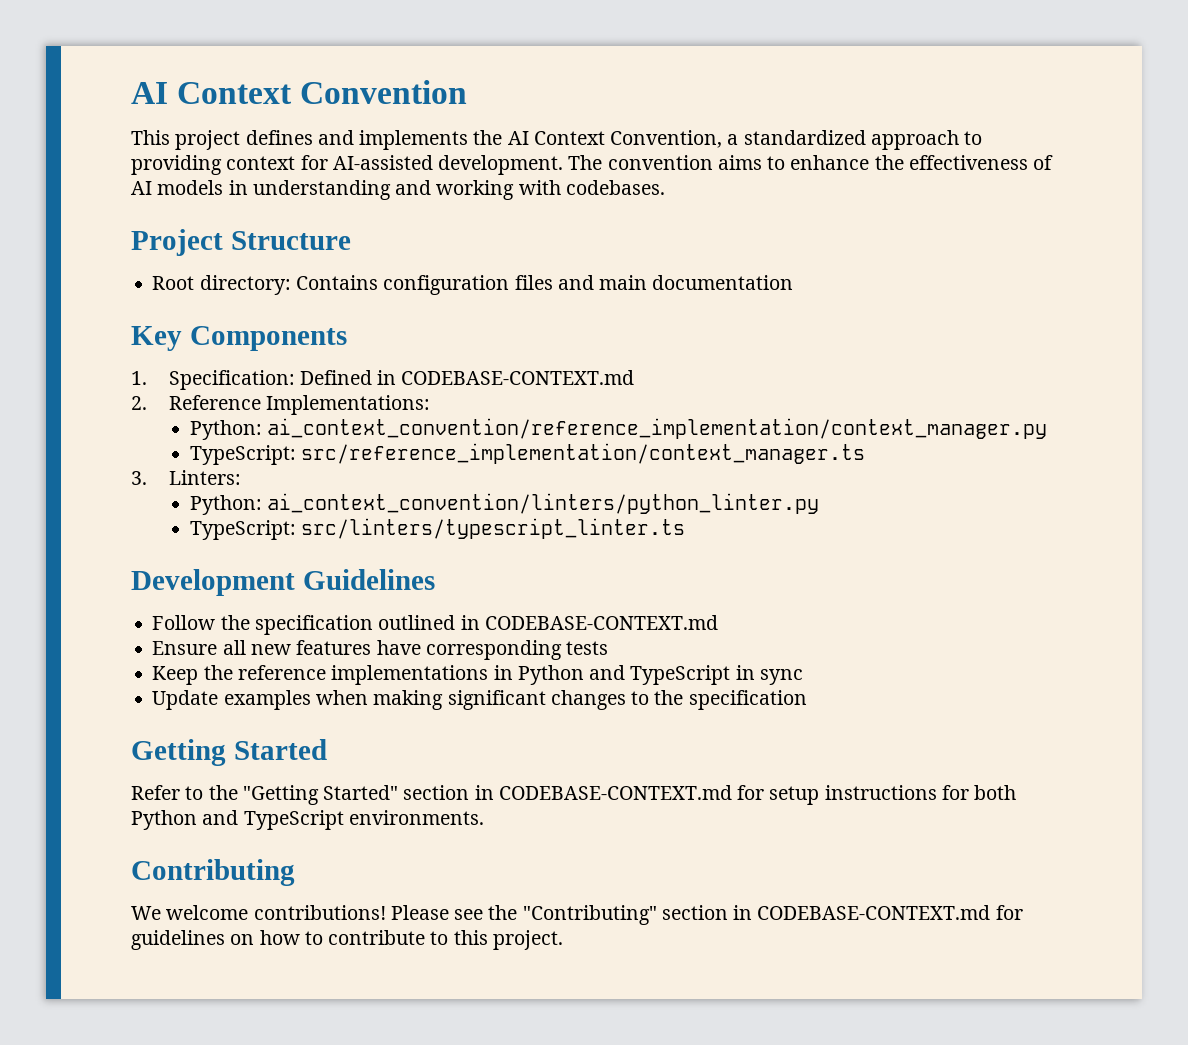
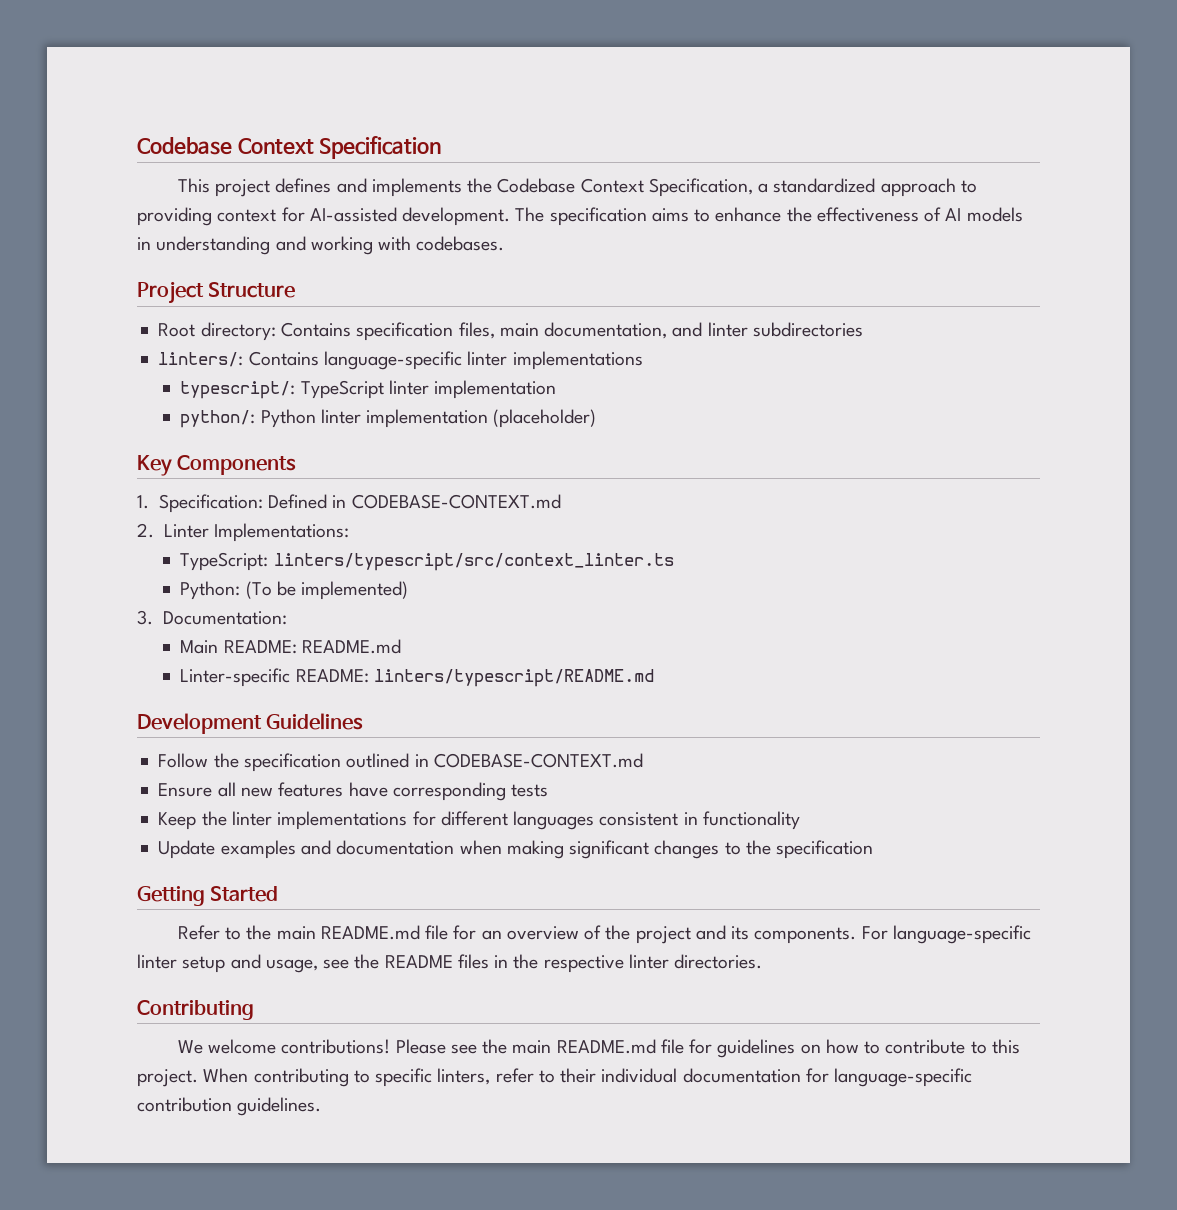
- AI Context Convention
+ Codebase Context Specification
- This project defines and implements the AI Context Convention, a standardized approach to providing context for AI-assisted development.
+ This project defines and implements the Codebase Context Specification, a standardized approach to providing context for AI-assisted development.
- The convention aims to enhance the effectiveness of AI models in understanding and working with codebases.
+ The specification aims to enhance the effectiveness of AI models in understanding and working with codebases.
- Root directory: Contains configuration files and main documentation
+ Root directory: Contains specification files, main documentation, and linter subdirectories
+ linters/: Contains language-specific linter implementations
+ typescript/: TypeScript linter implementation
+ python/: Python linter implementation (placeholder)
- 2. Reference Implementations:
+ 2. Linter Implementations:
- Python: ai_context_convention/reference_implementation/context_manager.py
- TypeScript: src/reference_implementation/context_manager.ts
- 3. Linters:
- Python: ai_context_convention/linters/python_linter.py
- TypeScript: src/linters/typescript_linter.ts
+ TypeScript: linters/typescript/src/context_linter.ts
+ Python: (To be implemented)
+ 3. Documentation:
+ Main README: README.md
+ Linter-specific README: linters/typescript/README.md
- Keep the reference implementations in Python and TypeScript in sync
+ Keep the linter implementations for different languages consistent in functionality
- Update examples when making significant changes to the specification
+ Update examples and documentation when making significant changes to the specification
- Refer to the "Getting Started" section in CODEBASE-CONTEXT.md for setup instructions for both Python and TypeScript environments.
+ Refer to the main README.md file for an overview of the project and its components. For language-specific linter setup and usage, see the README files in the respective linter directories.
- Please see the "Contributing" section in CODEBASE-CONTEXT.md for guidelines on how to contribute to this project.
+ Please see the main README.md file for guidelines on how to contribute to this project.
+ When contributing to specific linters, refer to their individual documentation for language-specific contribution guidelines.

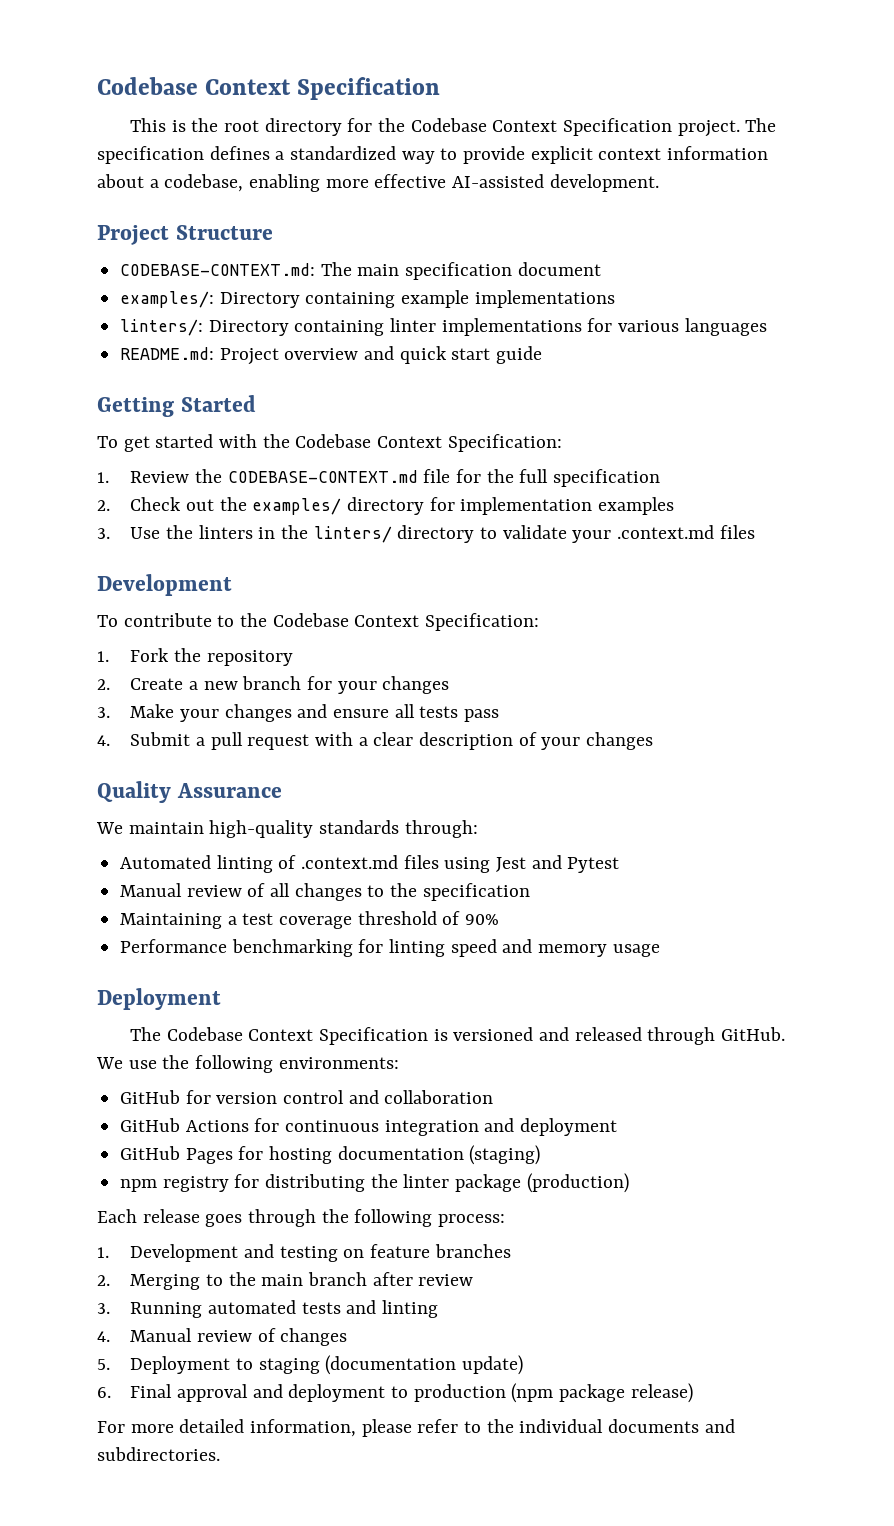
- This project defines and implements the Codebase Context Specification, a standardized approach to providing context for AI-assisted development. The specification aims to enhance the effectiveness of AI models in understanding and working with codebases.
+ This is the root directory for the Codebase Context Specification project. The specification defines a standardized way to provide explicit context information about a codebase, enabling more effective AI-assisted development.
  Project Structure
- Root directory: Contains specification files, main documentation, and linter subdirectories
- linters/: Contains language-specific linter implementations
- typescript/: TypeScript linter implementation
- python/: Python linter implementation (placeholder)
- Key Components
- 1. Specification: Defined in CODEBASE-CONTEXT.md
- 2. Linter Implementations:
- TypeScript: linters/typescript/src/context_linter.ts
- Python: (To be implemented)
- 3. Documentation:
- Main README: README.md
- Linter-specific README: linters/typescript/README.md
- Development Guidelines
- Follow the specification outlined in CODEBASE-CONTEXT.md
- Ensure all new features have corresponding tests
- Keep the linter implementations for different languages consistent in functionality
- Update examples and documentation when making significant changes to the specification
+ CODEBASE-CONTEXT.md: The main specification document
+ examples/: Directory containing example implementations
+ linters/: Directory containing linter implementations for various languages
+ README.md: Project overview and quick start guide
  Getting Started
- Refer to the main README.md file for an overview of the project and its components. For language-specific linter setup and usage, see the README files in the respective linter directories.
- Contributing
- We welcome contributions! Please see the main README.md file for guidelines on how to contribute to this project. When contributing to specific linters, refer to their individual documentation for language-specific contribution guidelines.
+ To get started with the Codebase Context Specification:
+ 1. Review the CODEBASE-CONTEXT.md file for the full specification
+ 2. Check out the examples/ directory for implementation examples
+ 3. Use the linters in the linters/ directory to validate your .context.md files
+ Development
+ To contribute to the Codebase Context Specification:
+ 1. Fork the repository
+ 2. Create a new branch for your changes
+ 3. Make your changes and ensure all tests pass
+ 4. Submit a pull request with a clear description of your changes
+ Quality Assurance
+ We maintain high-quality standards through:
+ Automated linting of .context.md files using Jest and Pytest
+ Manual review of all changes to the specification
+ Maintaining a test coverage threshold of 90%
+ Performance benchmarking for linting speed and memory usage
+ Deployment
+ The Codebase Context Specification is versioned and released through GitHub. We use the following environments:
+ GitHub for version control and collaboration
+ GitHub Actions for continuous integration and deployment
+ GitHub Pages for hosting documentation (staging)
+ npm registry for distributing the linter package (production)
+ Each release goes through the following process:
+ 1. Development and testing on feature branches
+ 2. Merging to the main branch after review
+ 3. Running automated tests and linting
+ 4. Manual review of changes
+ 5. Deployment to staging (documentation update)
+ 6. Final approval and deployment to production (npm package release)
+ For more detailed information, please refer to the individual documents and subdirectories.

